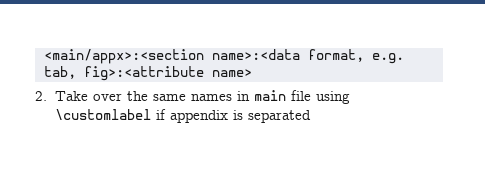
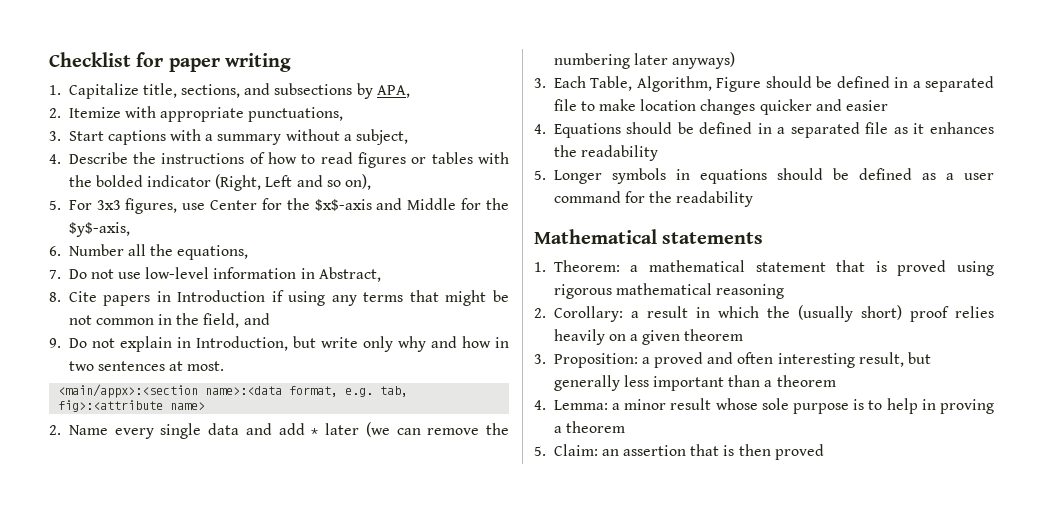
+ Checklist for paper writing
+ 1. Capitalize title, sections, and subsections by APA,
+ 2. Itemize with appropriate punctuations,
+ 3. Start captions with a summary without a subject,
+ 4. Describe the instructions of how to read figures or tables with the bolded indicator (Right, Left and so on),
+ 5. For 3x3 figures, use Center for the $x$-axis and Middle for the $y$-axis,
+ 6. Number all the equations,
+ 7. Do not use low-level information in Abstract,
+ 8. Cite papers in Introduction if using any terms that might be not common in the field, and
+ 9. Do not explain in Introduction, but write only why and how in two sentences at most.
- 2. Take over the same names in main file using \customlabel if appendix is separated
+ 2. Name every single data and add * later (we can remove the numbering later anyways)
+ 3. Each Table, Algorithm, Figure should be defined in a separated file to make location changes quicker and easier
+ 4. Equations should be defined in a separated file as it enhances the readability
+ 5. Longer symbols in equations should be defined as a user command for the readability
+ Mathematical statements
+ 1. Theorem: a mathematical statement that is proved using rigorous mathematical reasoning
+ 2. Corollary: a result in which the (usually short) proof relies heavily on a given theorem
+ 3. Proposition: a proved and often interesting result, but generally less important than a theorem
+ 4. Lemma: a minor result whose sole purpose is to help in proving a theorem
+ 5. Claim: an assertion that is then proved

